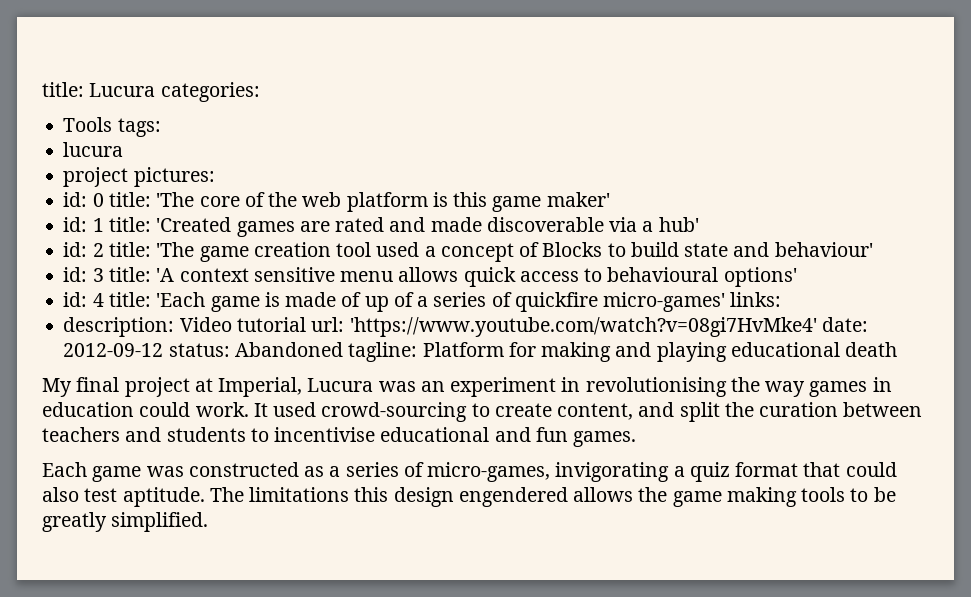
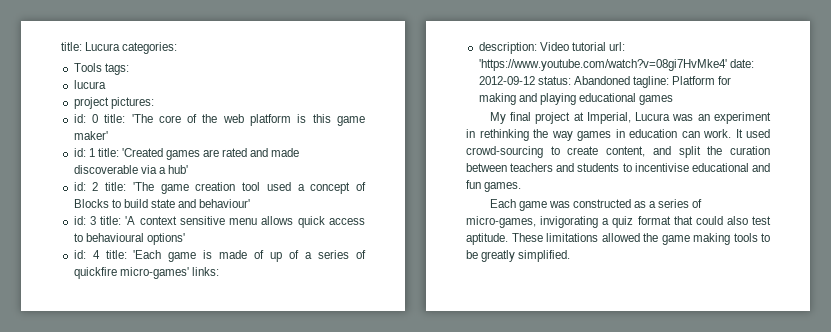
- description: Video tutorial url: 'https://www.youtube.com/watch?v=08gi7HvMke4' date: 2012-09-12 status: Abandoned tagline: Platform for making and playing educational death
+ description: Video tutorial url: 'https://www.youtube.com/watch?v=08gi7HvMke4' date: 2012-09-12 status: Abandoned tagline: Platform for making and playing educational games
- My final project at Imperial, Lucura was an experiment in revolutionising the way games in education could work.
+ My final project at Imperial, Lucura was an experiment in rethinking the way games in education can work.
- The limitations this design engendered allows the game making tools to be greatly simplified.
+ These limitations allowed the game making tools to be greatly simplified.

